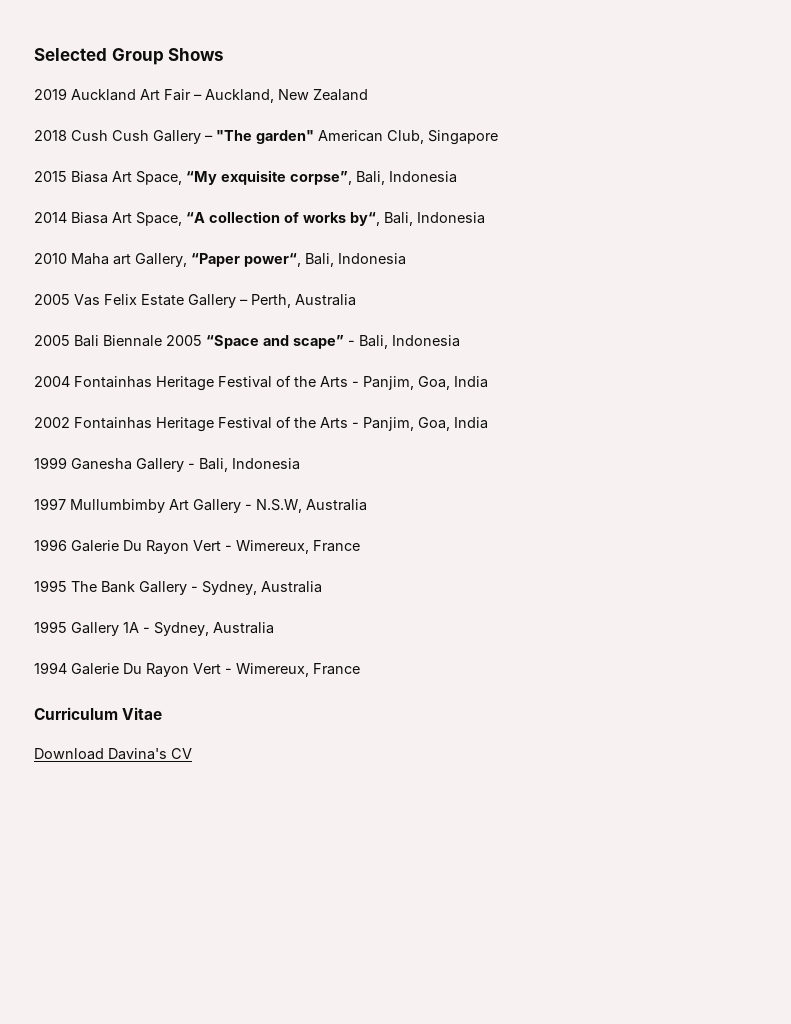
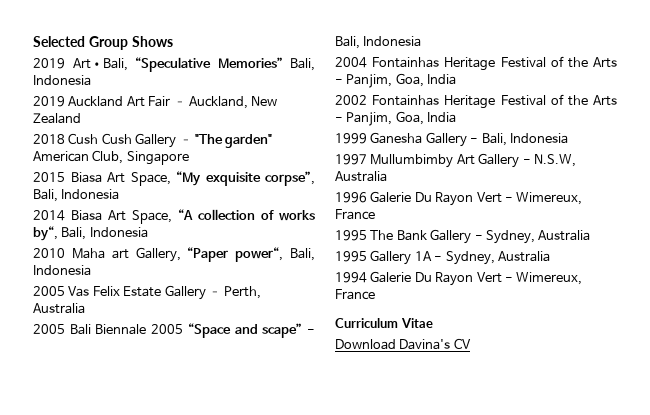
+ 2019 Art•Bali, “Speculative Memories” Bali, Indonesia

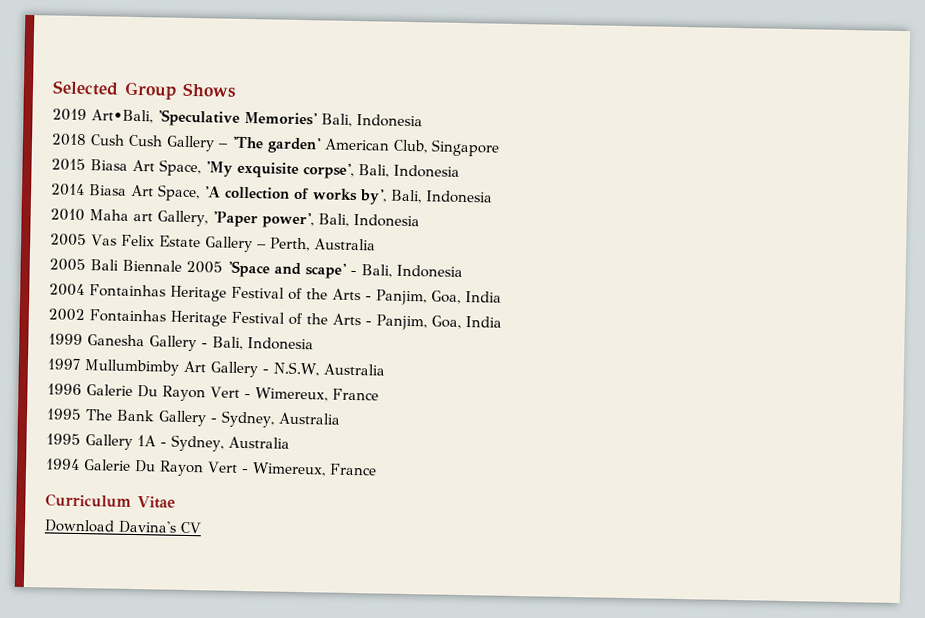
- 2019 Art•Bali, “Speculative Memories” Bali, Indonesia
- 2019 Auckland Art Fair – Auckland, New Zealand
+ 2019 Art•Bali, 'Speculative Memories' Bali, Indonesia
- 2018 Cush Cush Gallery – "The garden" American Club, Singapore
+ 2018 Cush Cush Gallery – 'The garden' American Club, Singapore
- 2015 Biasa Art Space, “My exquisite corpse”, Bali, Indonesia
+ 2015 Biasa Art Space, 'My exquisite corpse', Bali, Indonesia
- 2014 Biasa Art Space, “A collection of works by“, Bali, Indonesia
+ 2014 Biasa Art Space, 'A collection of works by', Bali, Indonesia
- 2010 Maha art Gallery, “Paper power“, Bali, Indonesia
+ 2010 Maha art Gallery, 'Paper power', Bali, Indonesia
- 2005 Bali Biennale 2005 “Space and scape” - Bali, Indonesia
+ 2005 Bali Biennale 2005 'Space and scape' - Bali, Indonesia

